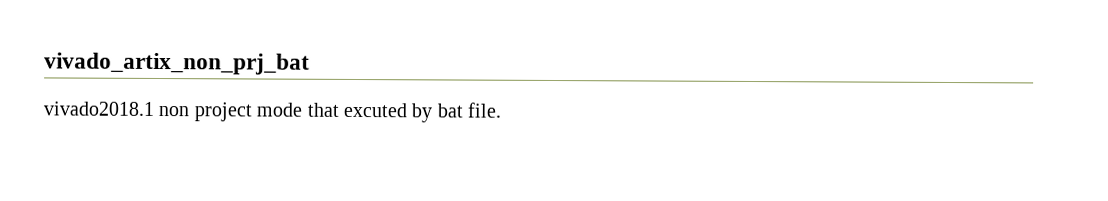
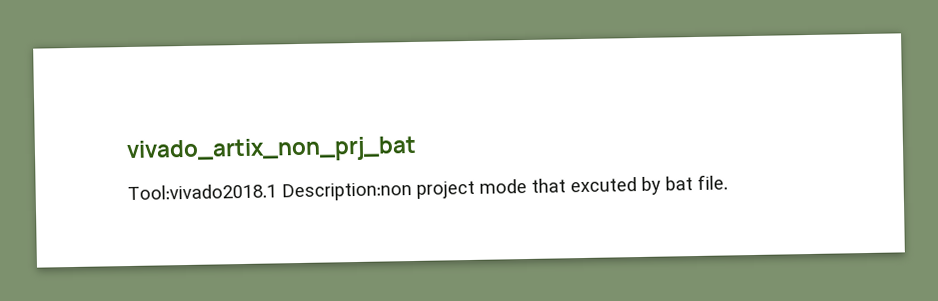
- vivado2018.1 non project mode that excuted by bat file.
+ Tool:vivado2018.1 Description:non project mode that excuted by bat file.

